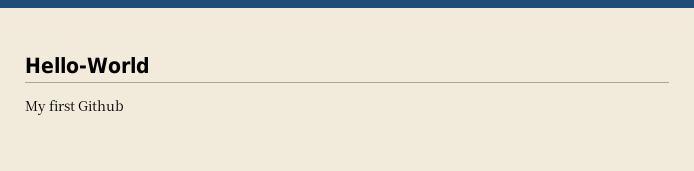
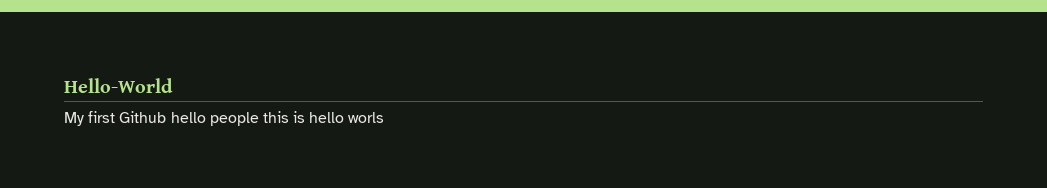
- My first Github
+ My first Github hello people this is hello worls

